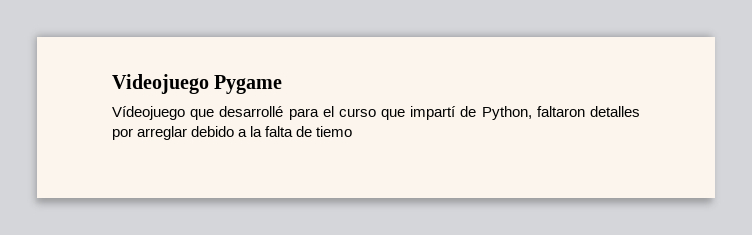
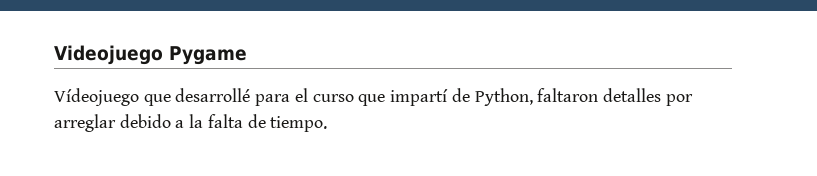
- Vídeojuego que desarrollé para el curso que impartí de Python, faltaron detalles por arreglar debido a la falta de tiemo
+ Vídeojuego que desarrollé para el curso que impartí de Python, faltaron detalles por arreglar debido a la falta de tiempo.

